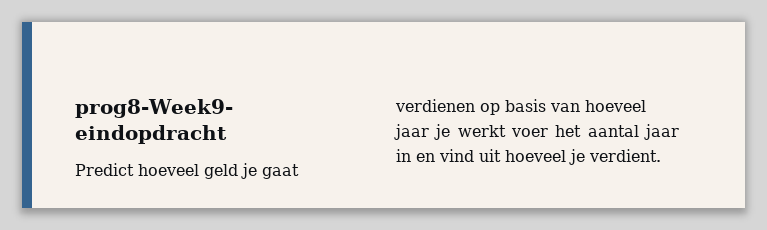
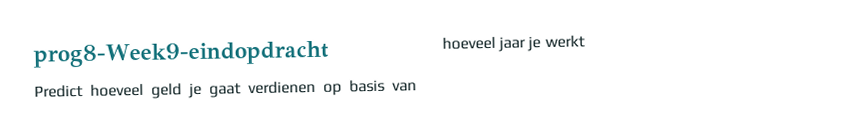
- Predict hoeveel geld je gaat verdienen op basis van hoeveel jaar je werkt voer het aantal jaar in en vind uit hoeveel je verdient.
+ Predict hoeveel geld je gaat verdienen op basis van hoeveel jaar je werkt

